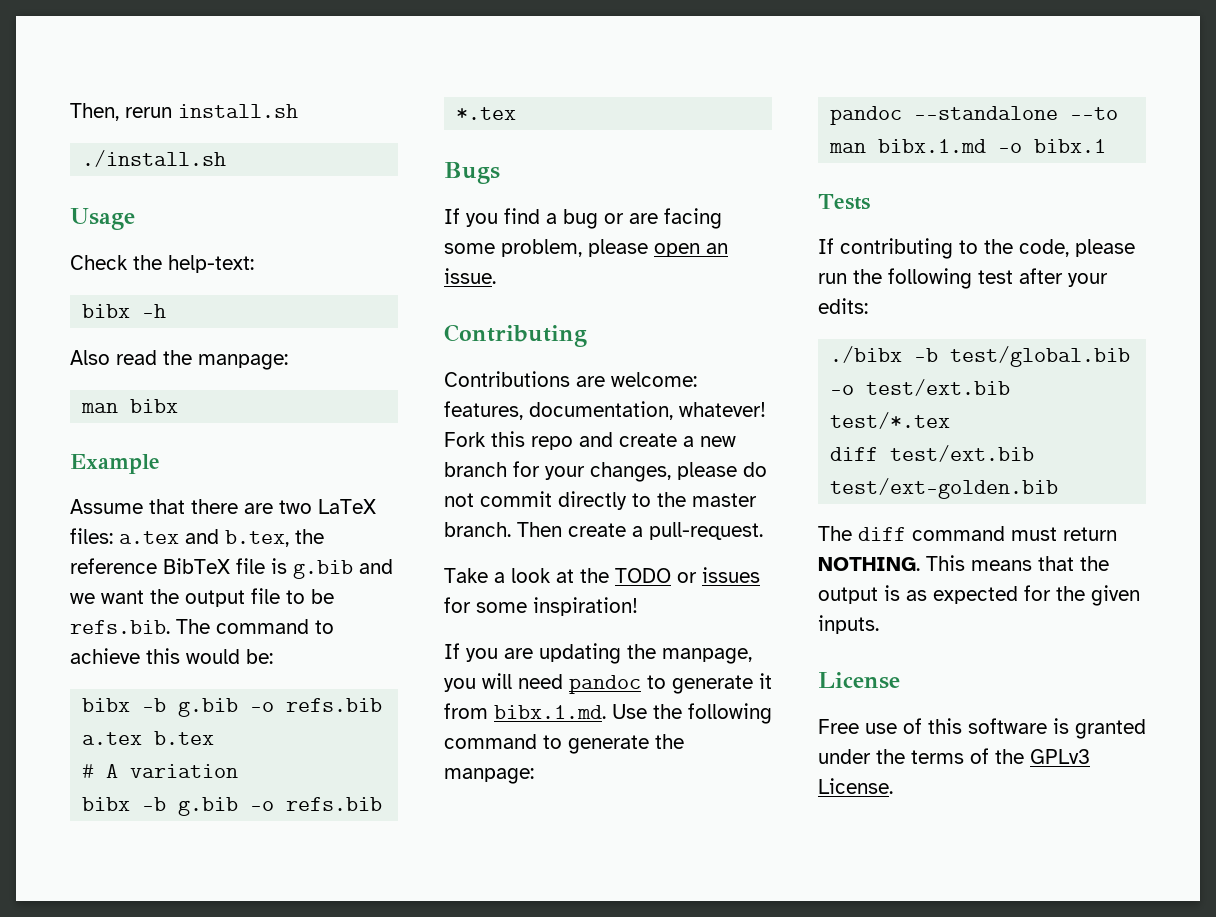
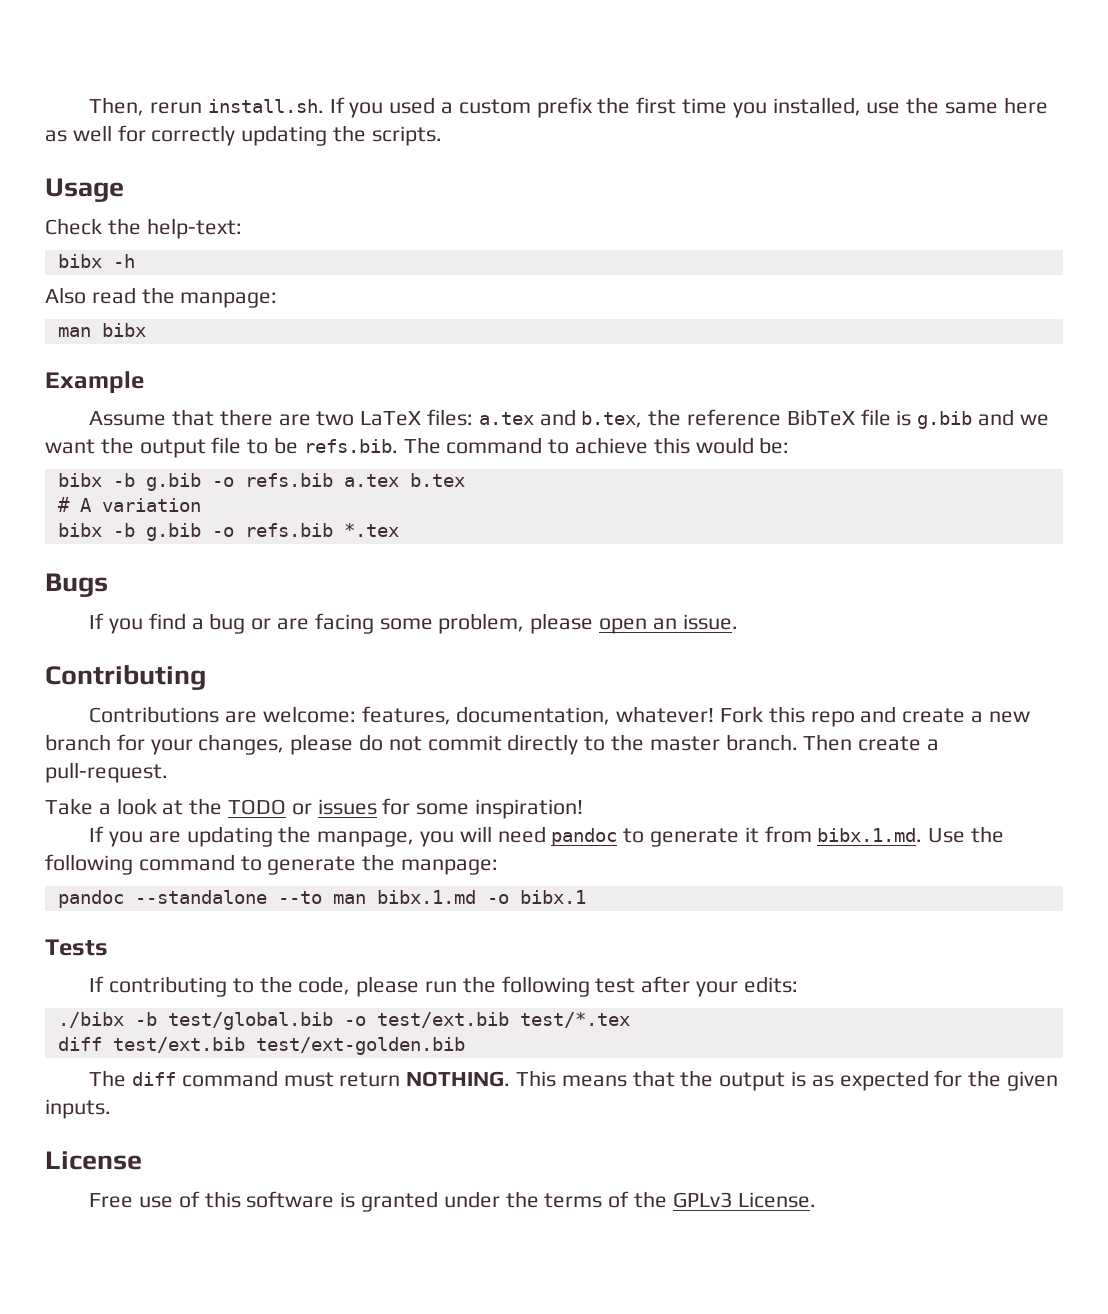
- Then, rerun install.sh
- ./install.sh
+ Then, rerun install.sh. If you used a custom prefix the first time you installed, use the same here as well for correctly updating the scripts.

